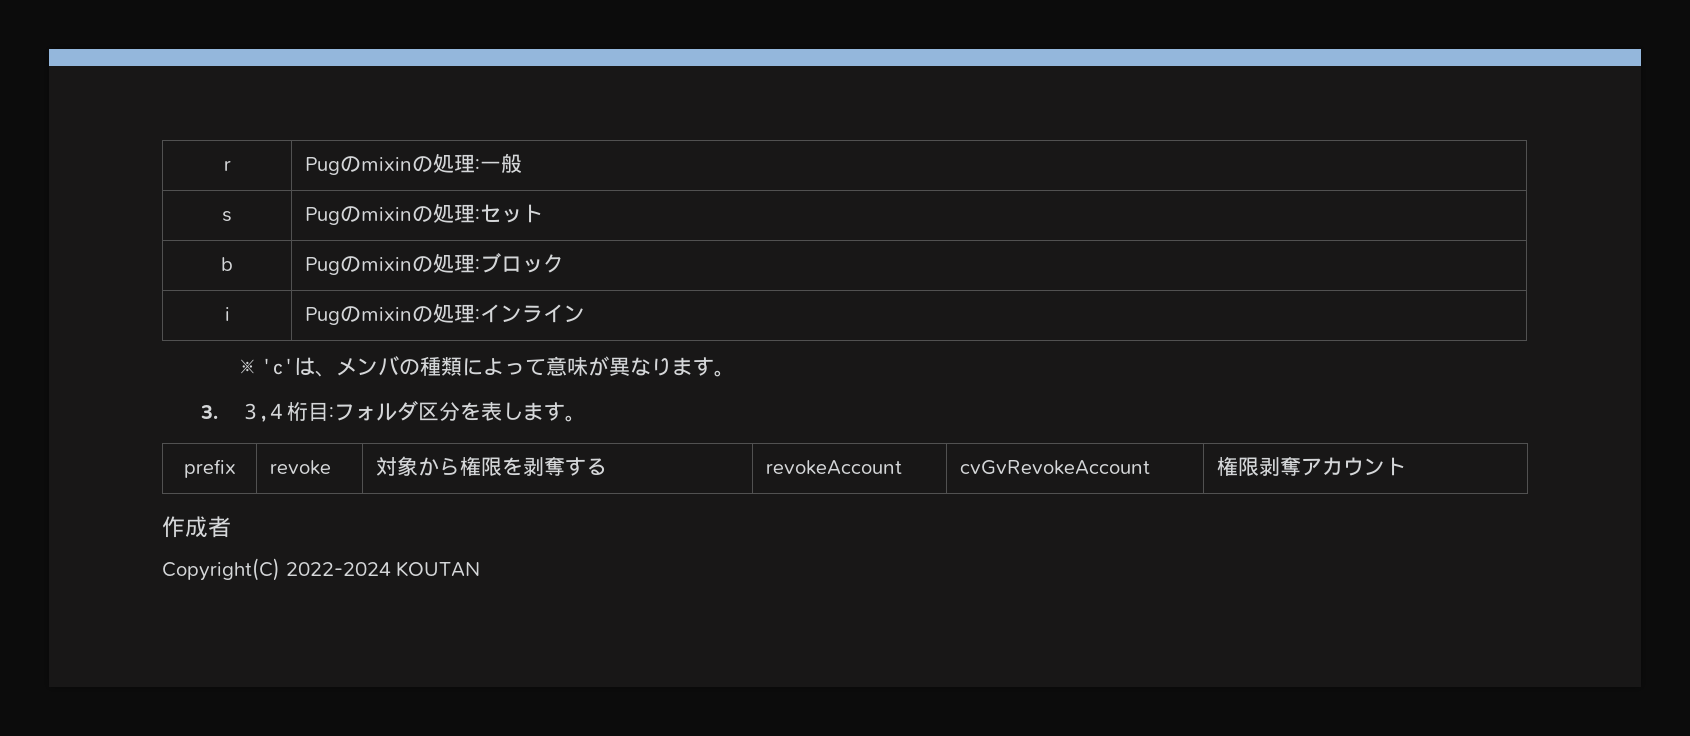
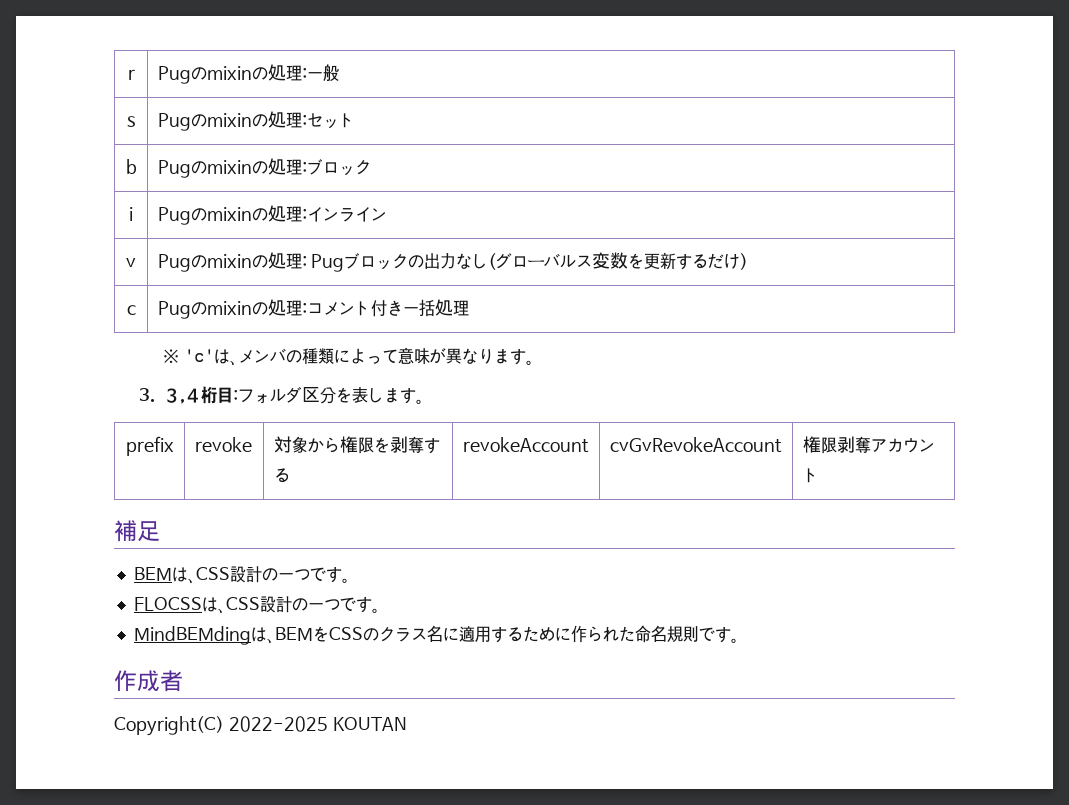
+ v | Pugのmixinの処理: Pugブロックの出力なし(グローバルス変数を更新するだけ)
+ c | Pugのmixinの処理:コメント付き一括処理
+ 補足
+ BEMは、CSS設計の一つです。
+ FLOCSSは、CSS設計の一つです。
+ MindBEMdingは、BEMをCSSのクラス名に適用するために作られた命名規則です。
- Copyright(C) 2022-2024 KOUTAN
+ Copyright(C) 2022-2025 KOUTAN

